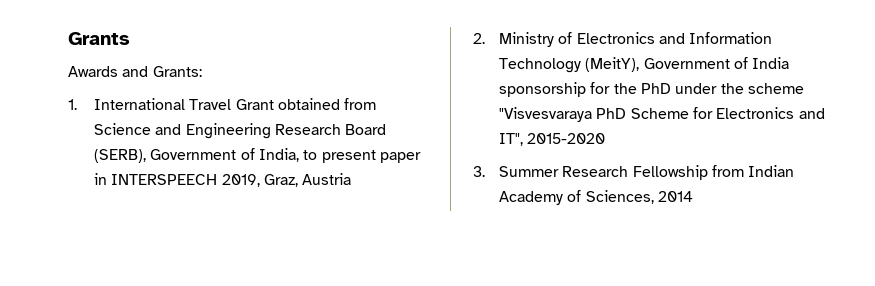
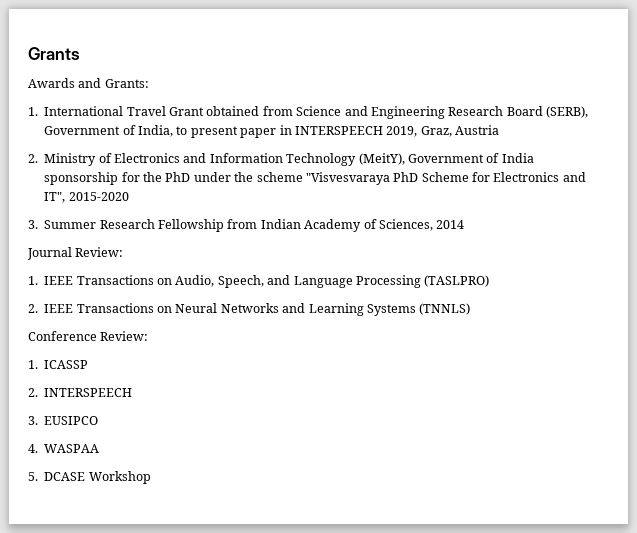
+ Journal Review:
+ 1. IEEE Transactions on Audio, Speech, and Language Processing (TASLPRO)
+ 2. IEEE Transactions on Neural Networks and Learning Systems (TNNLS)
+ Conference Review:
+ 1. ICASSP
+ 2. INTERSPEECH
+ 3. EUSIPCO
+ 4. WASPAA
+ 5. DCASE Workshop

